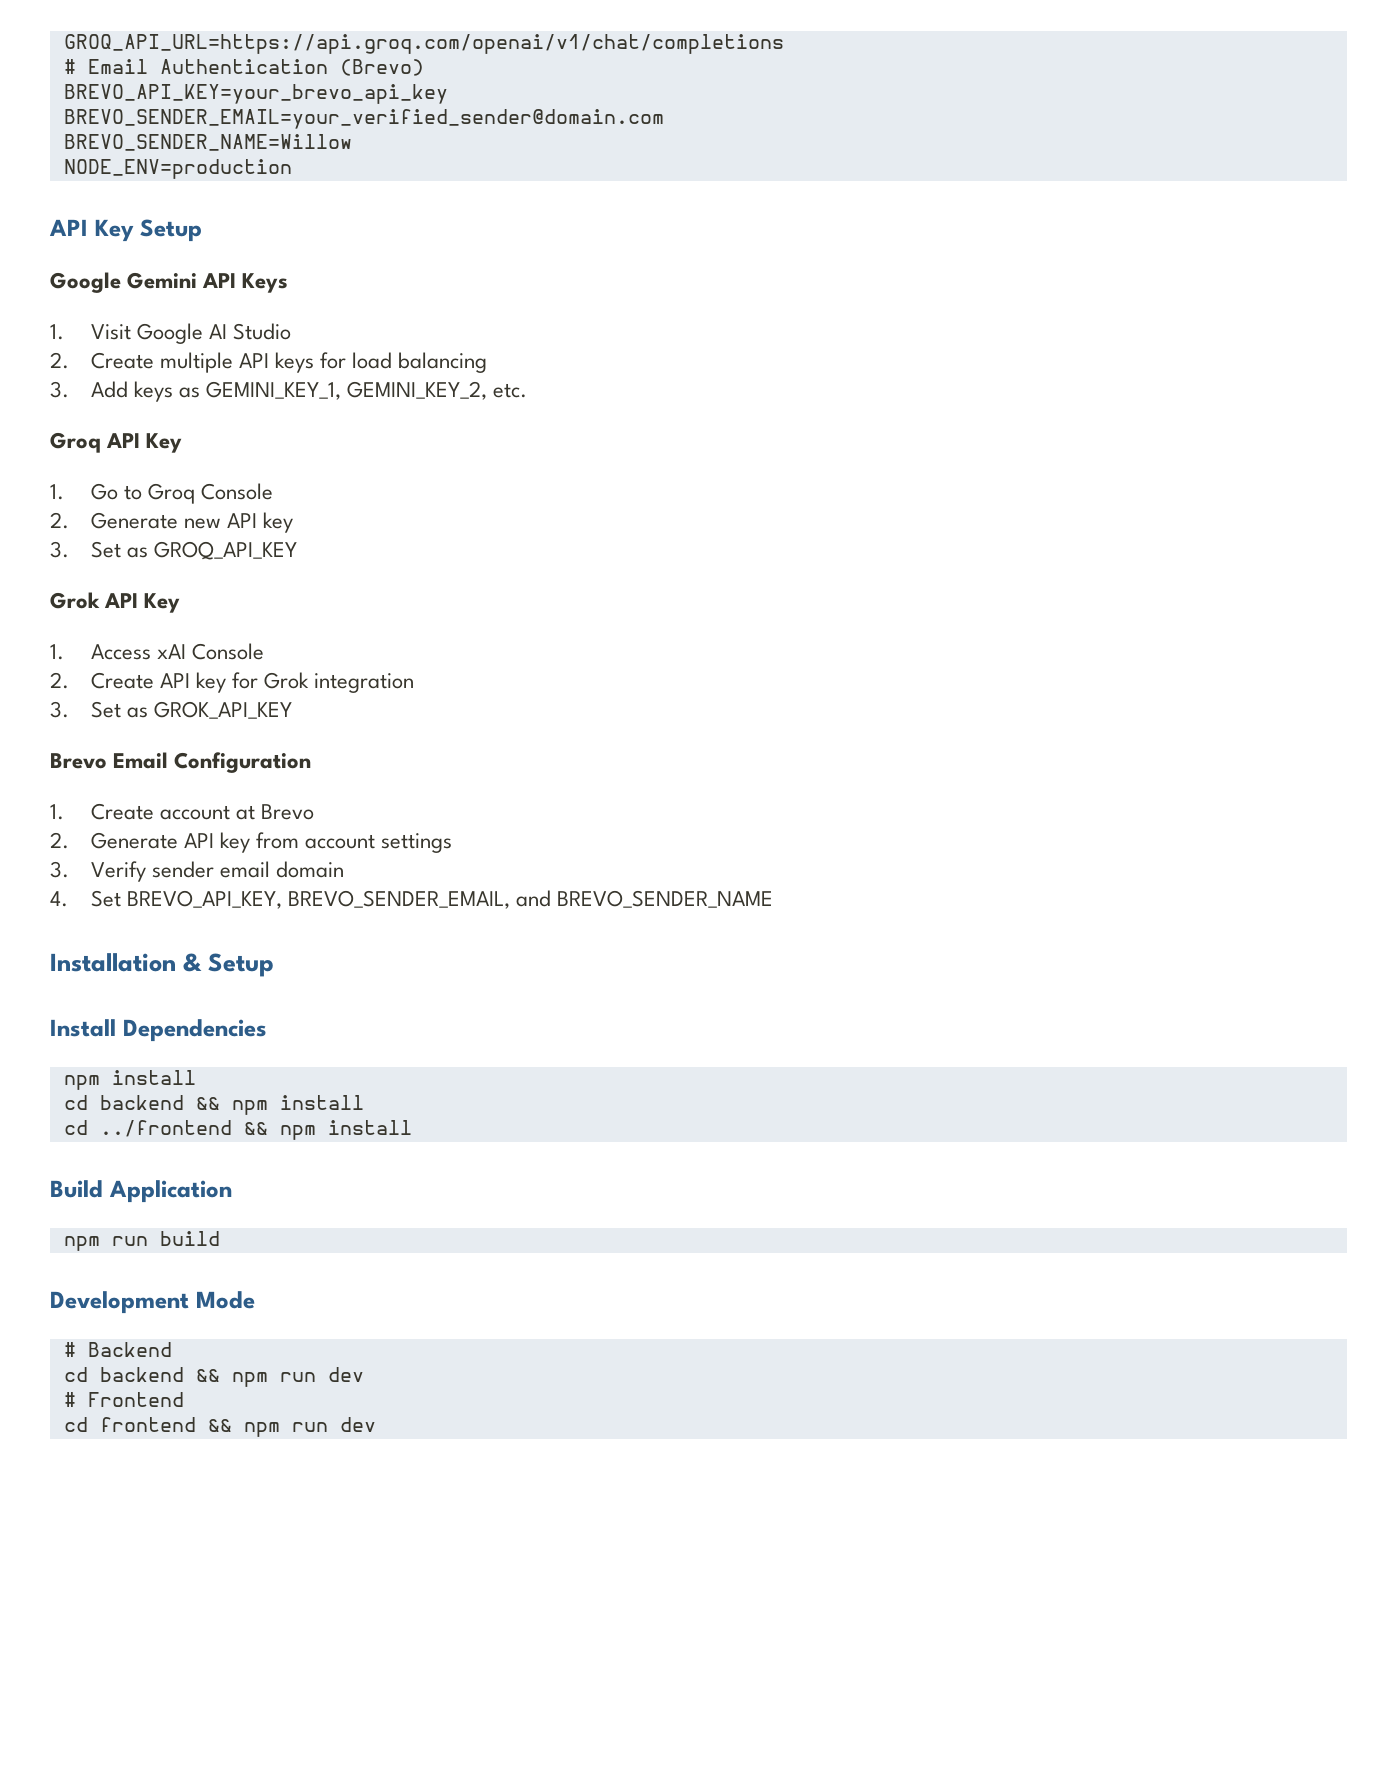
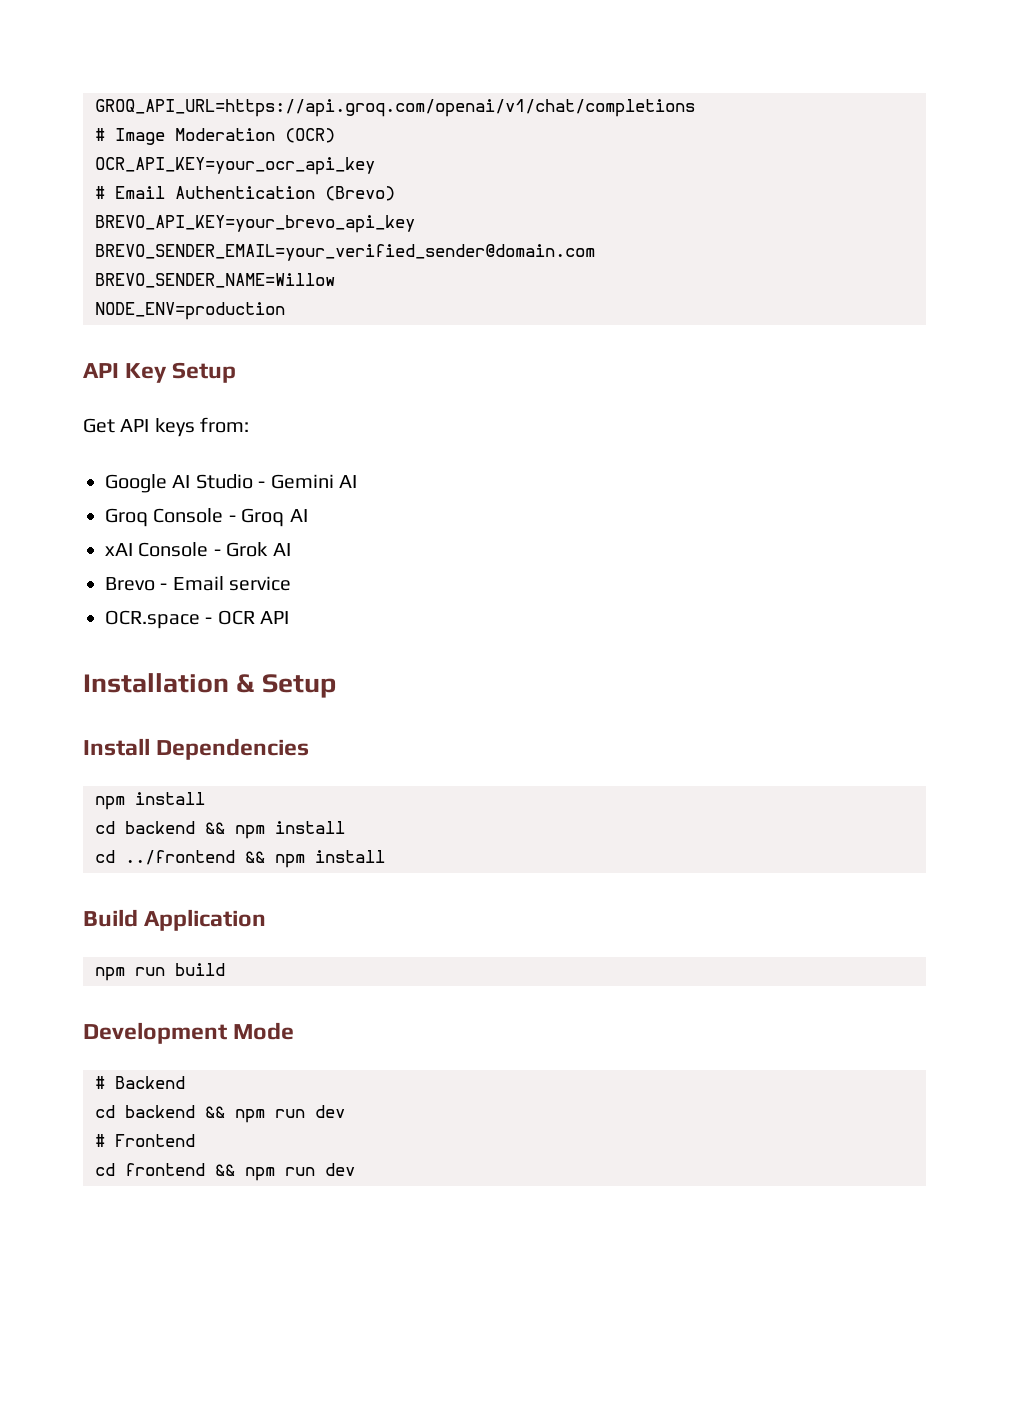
+ # Image Moderation (OCR)
+ OCR_API_KEY=your_ocr_api_key
- Google Gemini API Keys
- 1. Visit Google AI Studio
- 2. Create multiple API keys for load balancing
- 3. Add keys as GEMINI_KEY_1, GEMINI_KEY_2, etc.
- Groq API Key
- 1. Go to Groq Console
- 2. Generate new API key
- 3. Set as GROQ_API_KEY
- Grok API Key
- 1. Access xAI Console
- 2. Create API key for Grok integration
- 3. Set as GROK_API_KEY
- Brevo Email Configuration
- 1. Create account at Brevo
- 2. Generate API key from account settings
- 3. Verify sender email domain
- 4. Set BREVO_API_KEY, BREVO_SENDER_EMAIL, and BREVO_SENDER_NAME
+ Get API keys from:
+ Google AI Studio - Gemini AI
+ Groq Console - Groq AI
+ xAI Console - Grok AI
+ Brevo - Email service
+ OCR.space - OCR API

